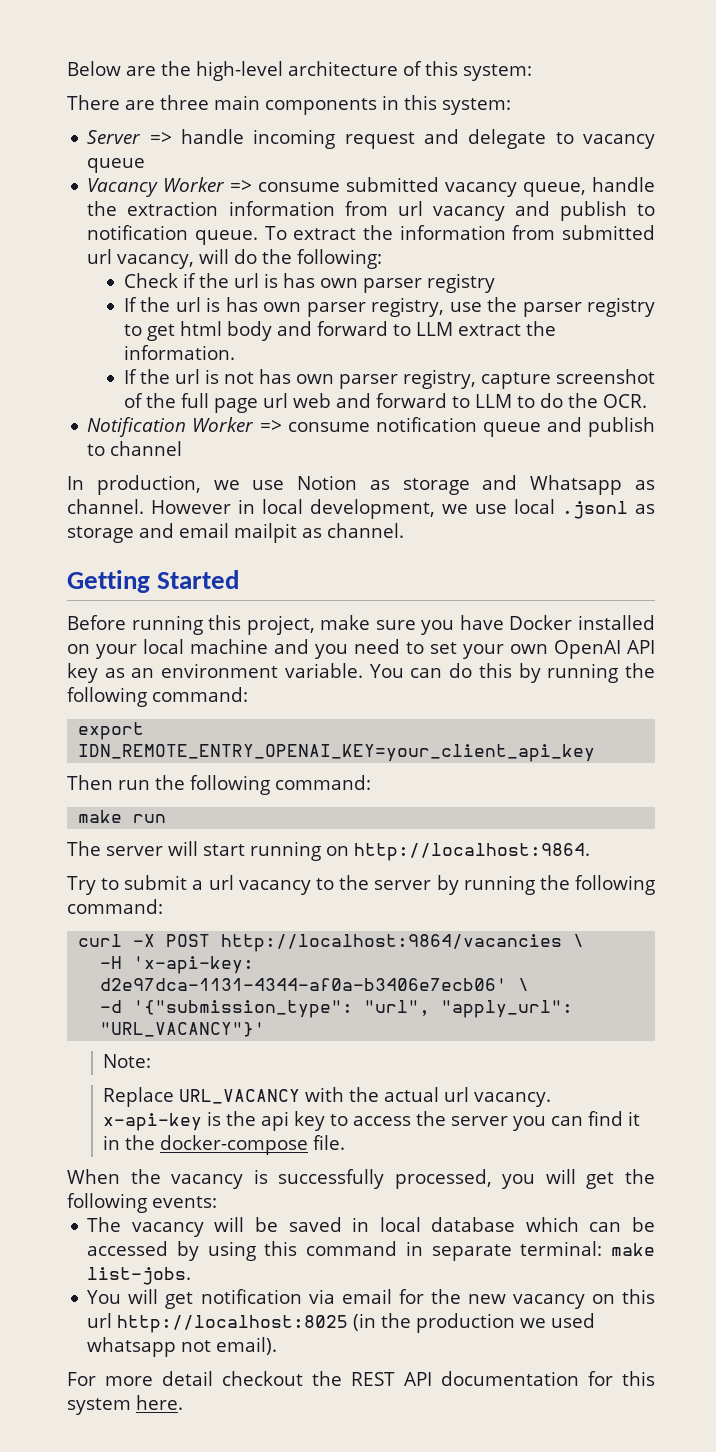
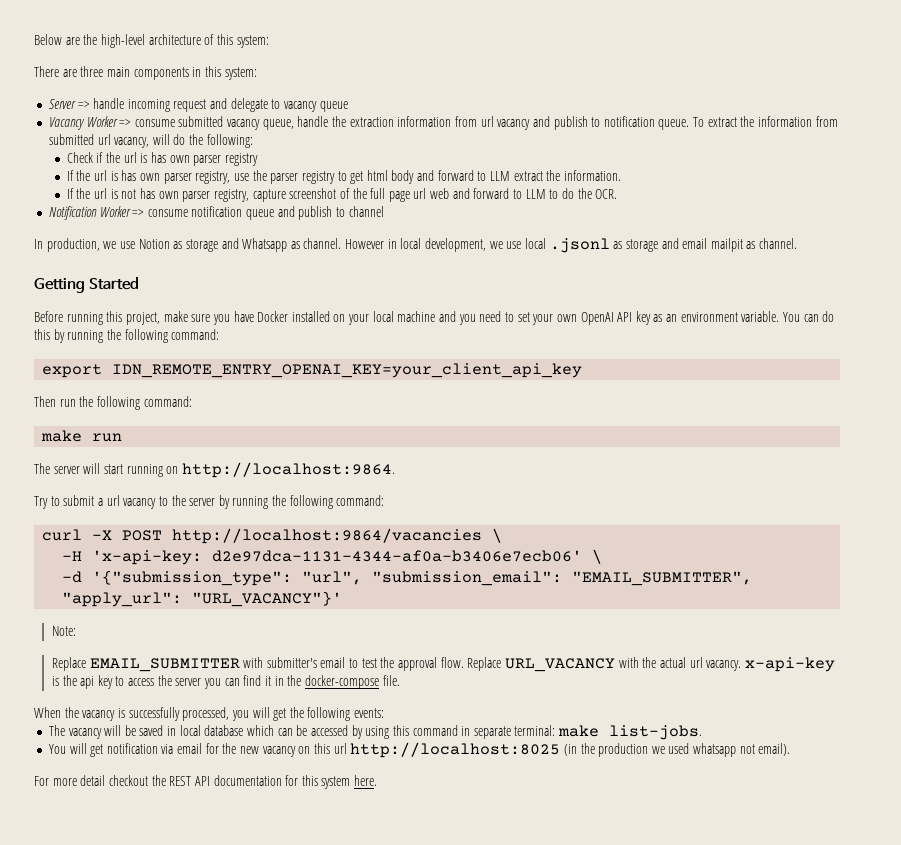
- -d '{"submission_type": "url", "apply_url": "URL_VACANCY"}'
+ -d '{"submission_type": "url", "submission_email": "EMAIL_SUBMITTER", "apply_url": "URL_VACANCY"}'
- Replace URL_VACANCY with the actual url vacancy. x-api-key is the api key to access the server you can find it in the docker-compose file.
+ Replace EMAIL_SUBMITTER with submitter's email to test the approval flow. Replace URL_VACANCY with the actual url vacancy. x-api-key is the api key to access the server you can find it in the docker-compose file.

